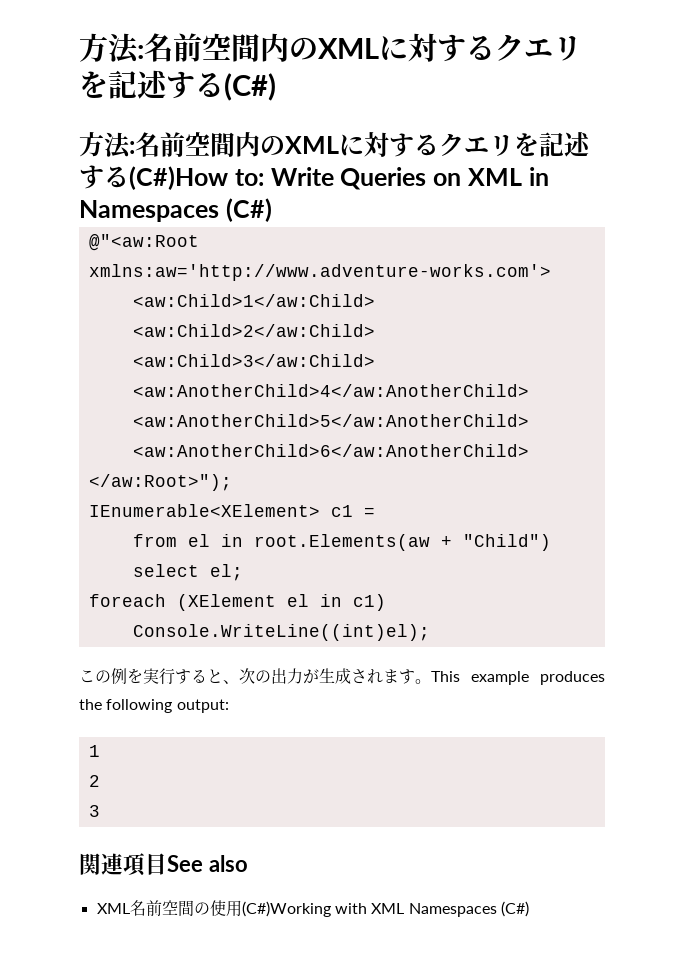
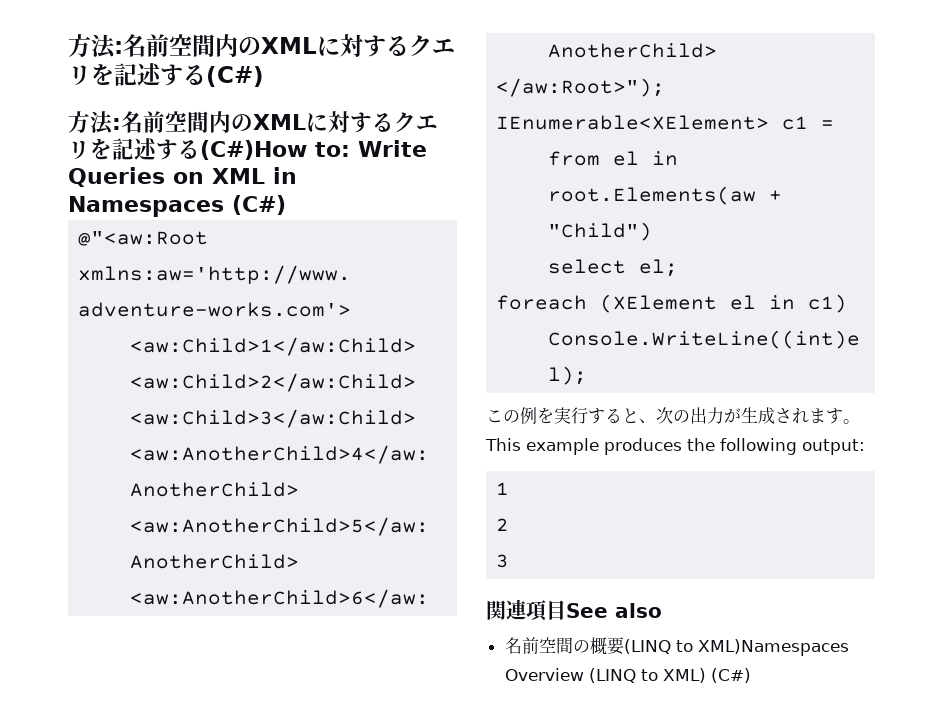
- XML名前空間の使用(C#)Working with XML Namespaces (C#)
+ 名前空間の概要(LINQ to XML)Namespaces Overview (LINQ to XML) (C#)

